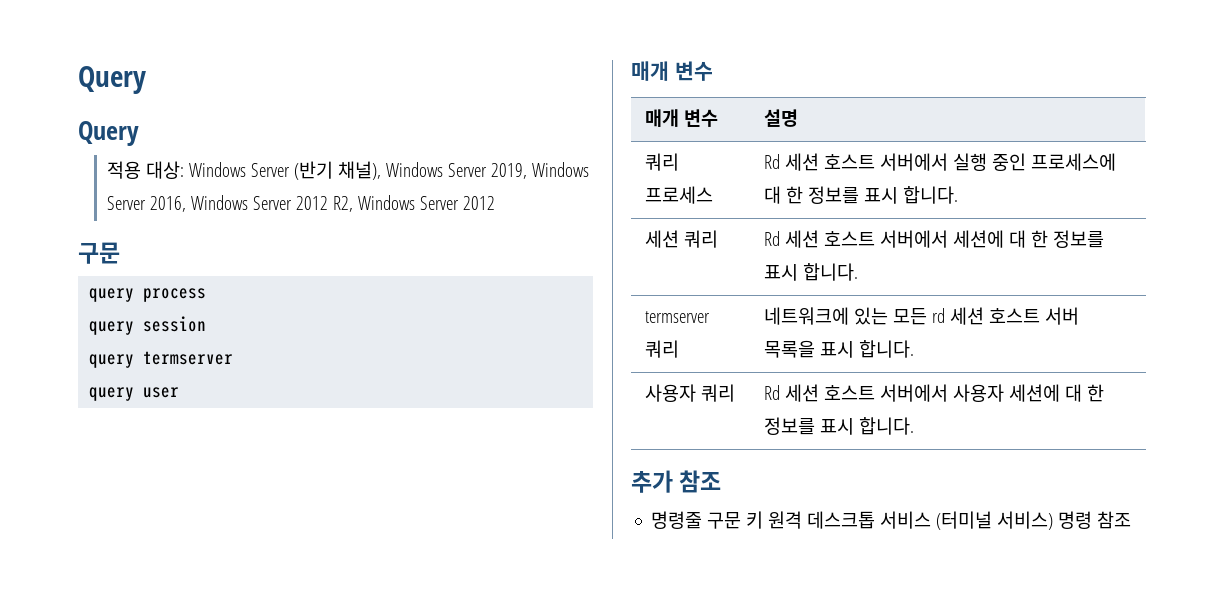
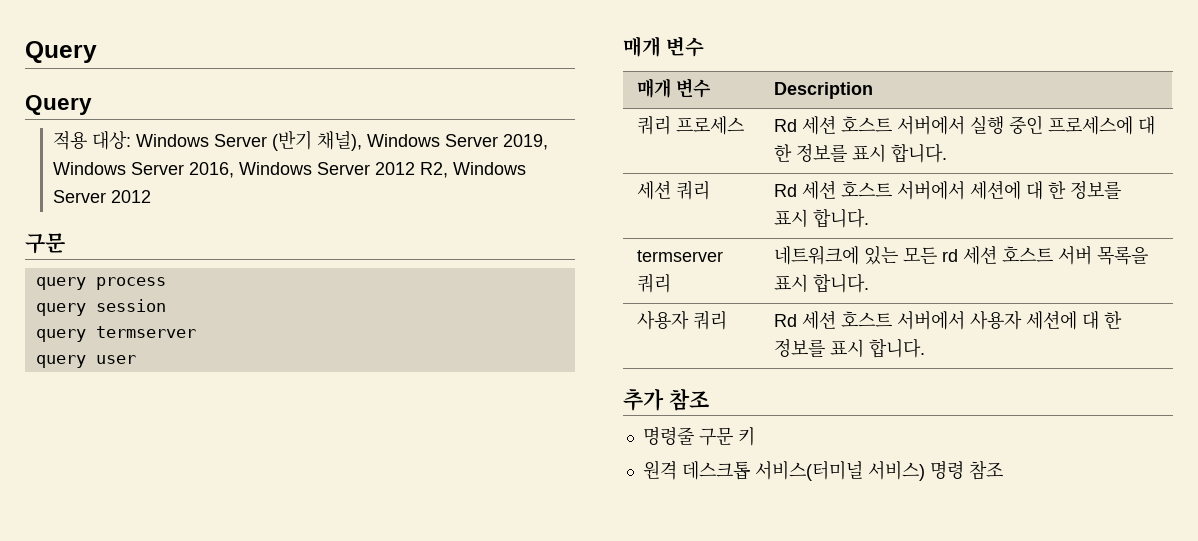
- 매개 변수 | 설명
+ 매개 변수 | Description
- 명령줄 구문 키 원격 데스크톱 서비스 (터미널 서비스) 명령 참조
+ 명령줄 구문 키
+ 원격 데스크톱 서비스(터미널 서비스) 명령 참조

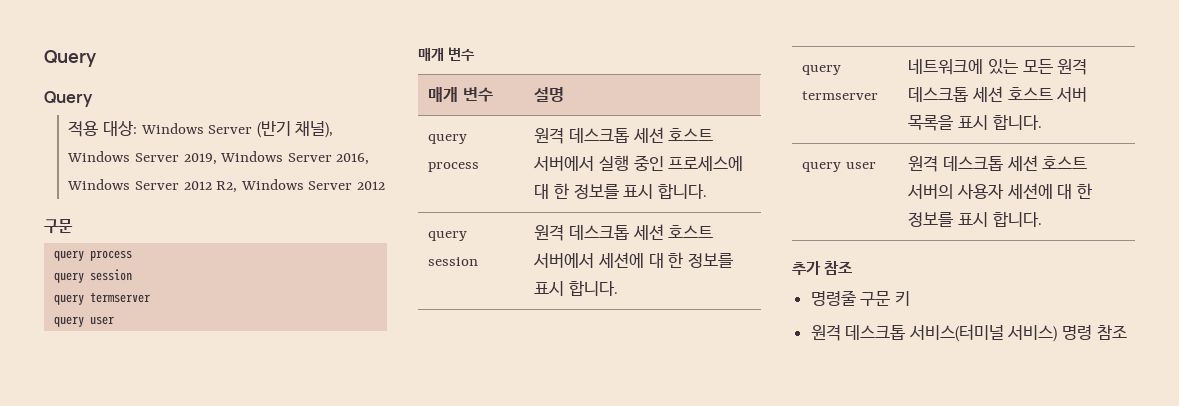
- 매개 변수 | Description
- 쿼리 프로세스 | Rd 세션 호스트 서버에서 실행 중인 프로세스에 대 한 정보를 표시 합니다.
+ 매개 변수 | 설명
+ query process | 원격 데스크톱 세션 호스트 서버에서 실행 중인 프로세스에 대 한 정보를 표시 합니다.
- 세션 쿼리 | Rd 세션 호스트 서버에서 세션에 대 한 정보를 표시 합니다.
+ query session | 원격 데스크톱 세션 호스트 서버에서 세션에 대 한 정보를 표시 합니다.
- termserver 쿼리 | 네트워크에 있는 모든 rd 세션 호스트 서버 목록을 표시 합니다.
+ query termserver | 네트워크에 있는 모든 원격 데스크톱 세션 호스트 서버 목록을 표시 합니다.
- 사용자 쿼리 | Rd 세션 호스트 서버에서 사용자 세션에 대 한 정보를 표시 합니다.
+ query user | 원격 데스크톱 세션 호스트 서버의 사용자 세션에 대 한 정보를 표시 합니다.

